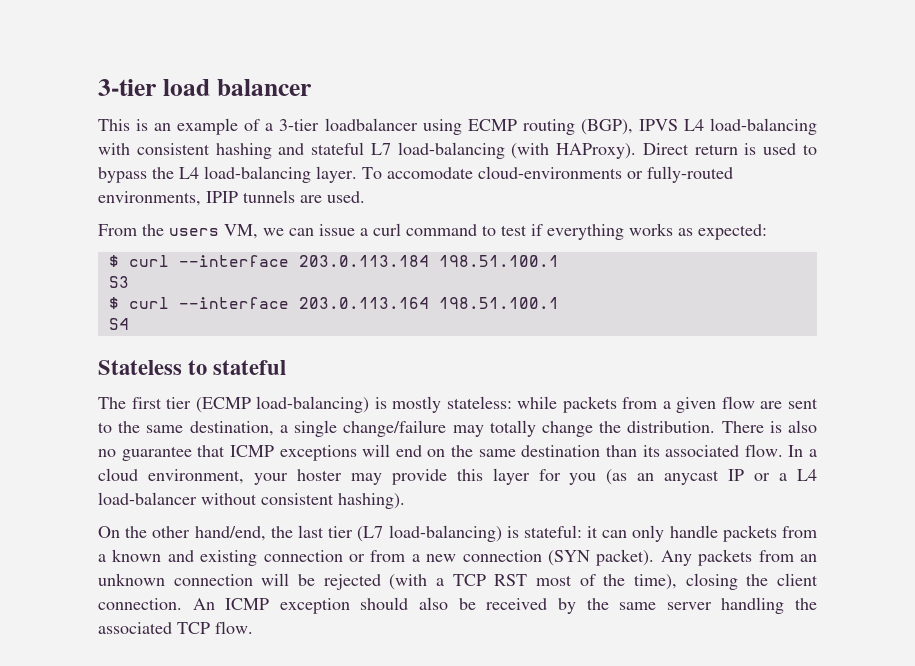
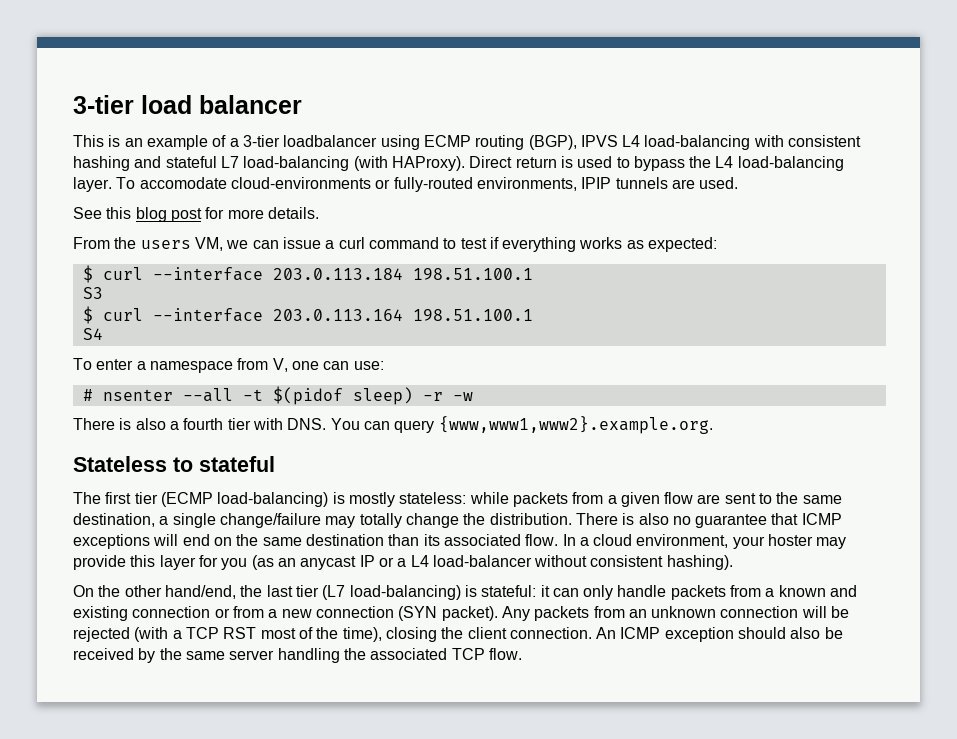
+ See this blog post for more details.
+ To enter a namespace from V, one can use:
+ # nsenter --all -t $(pidof sleep) -r -w
+ There is also a fourth tier with DNS. You can query {www,www1,www2}.example.org.

